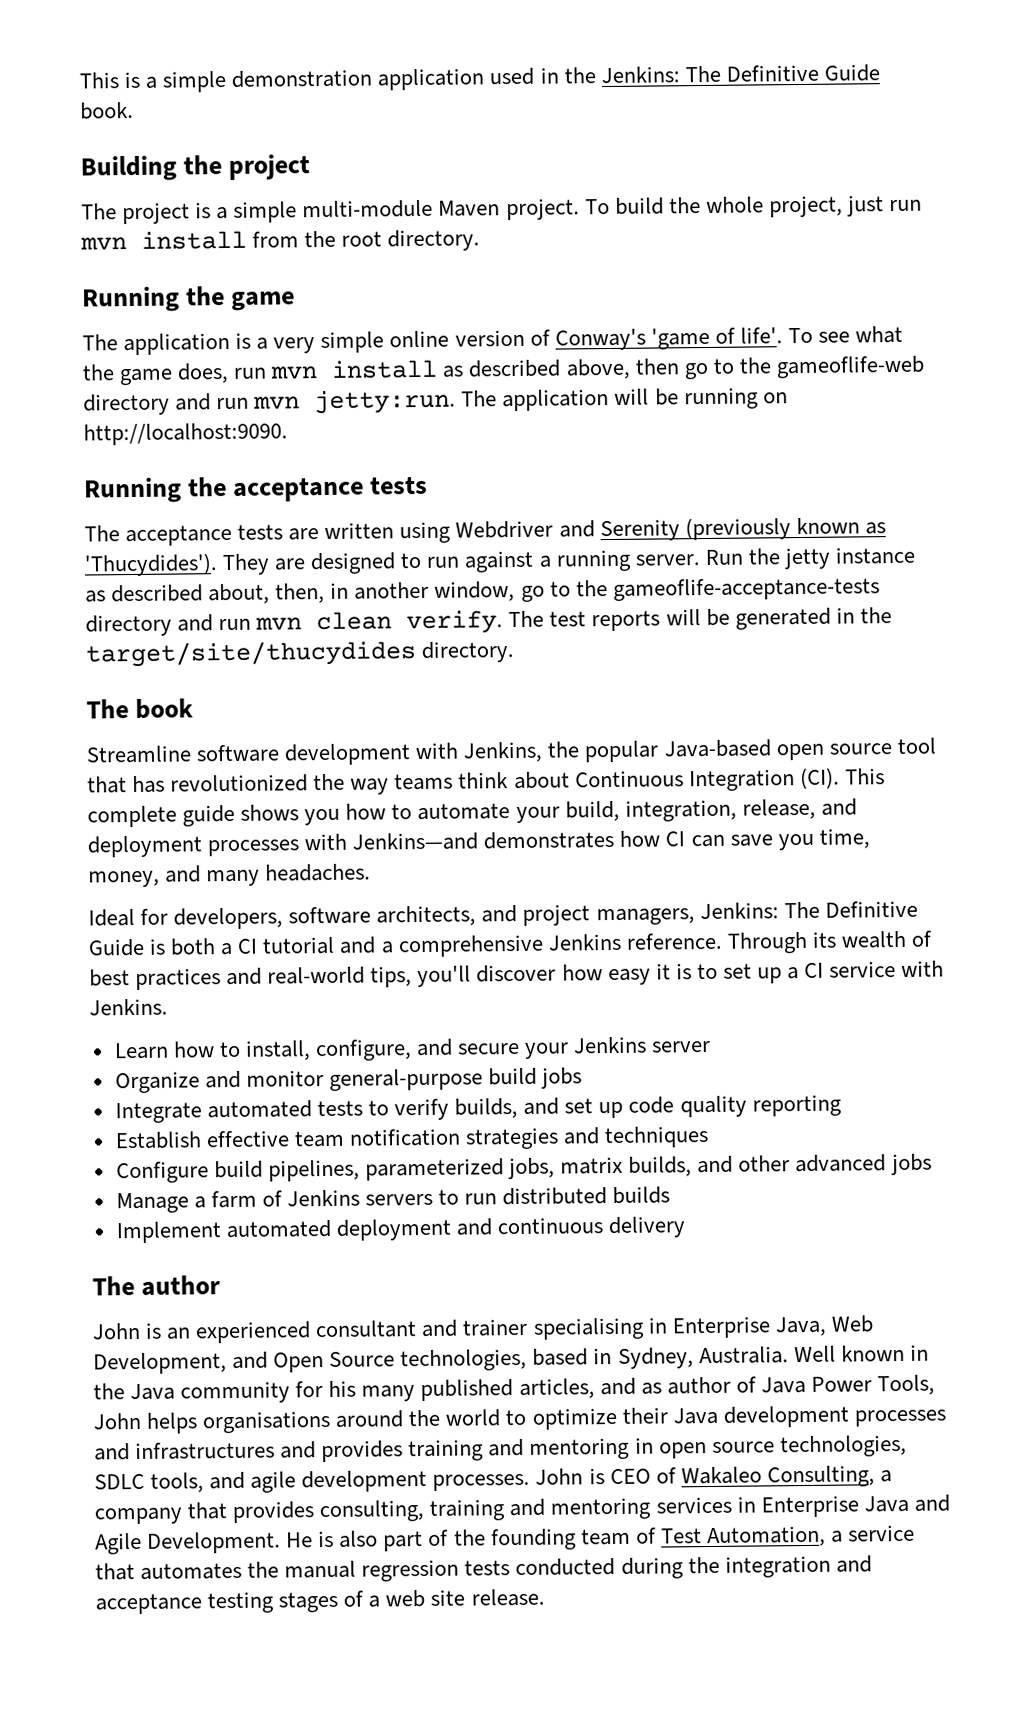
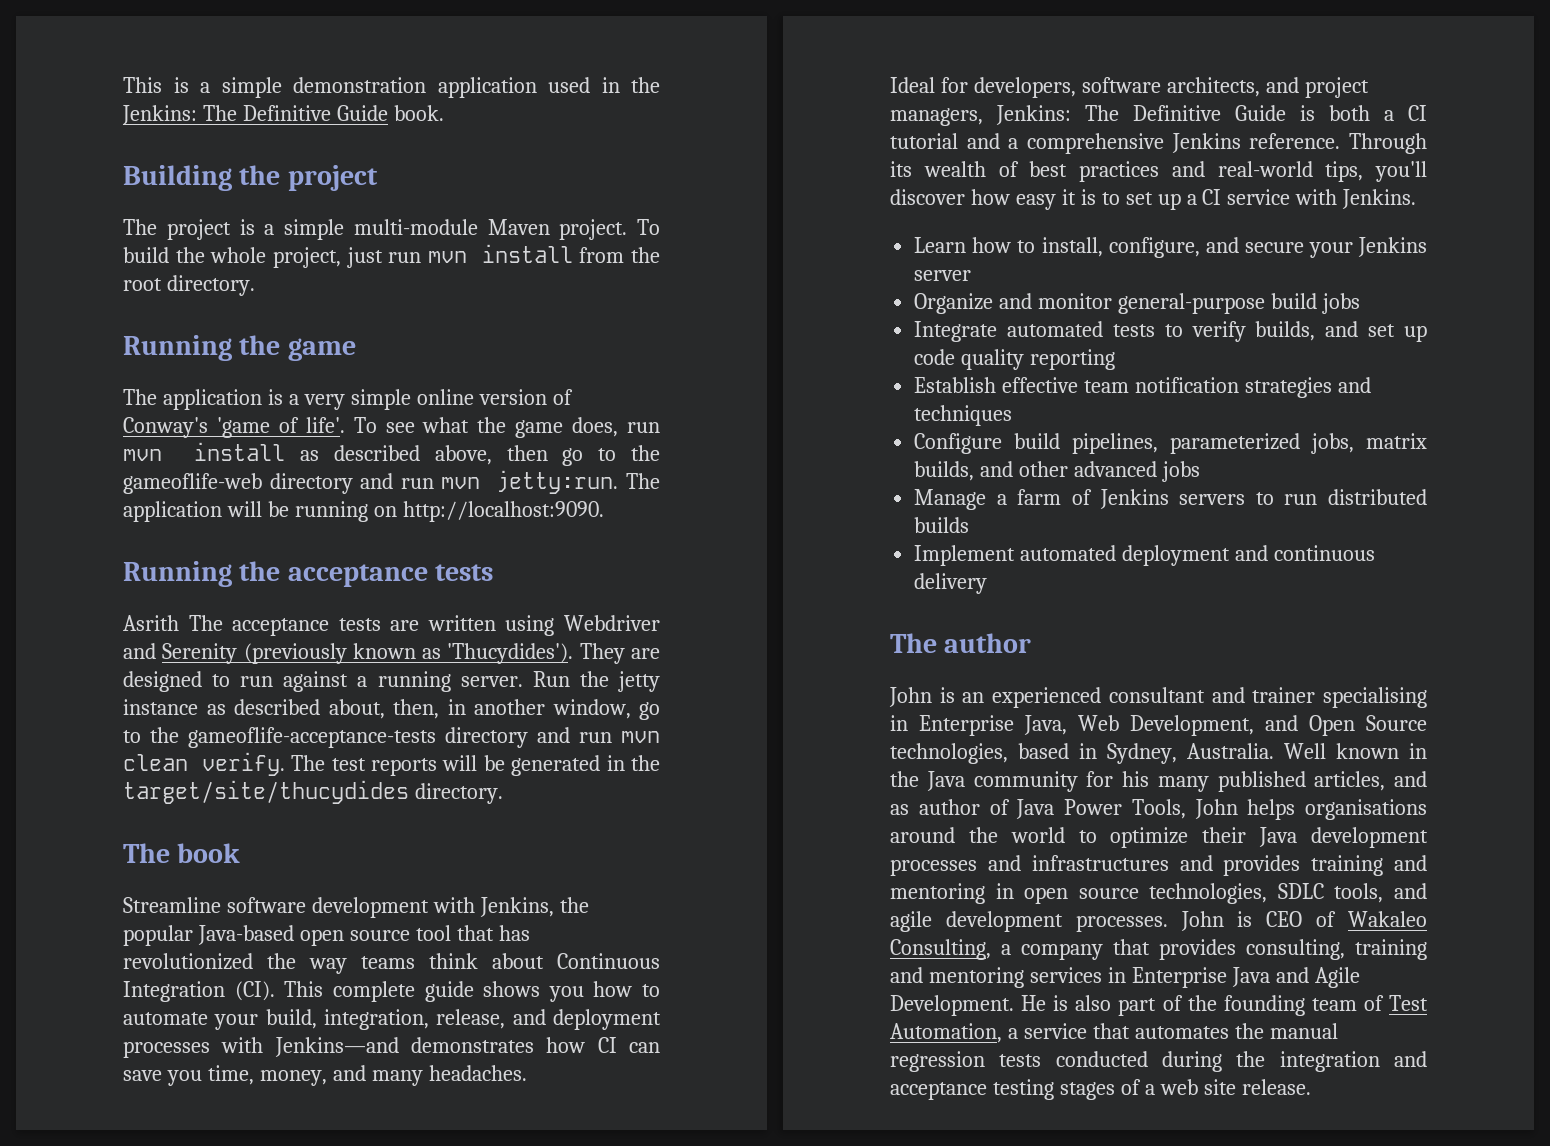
- The acceptance tests are written using Webdriver and Serenity (previously known as 'Thucydides').
+ Asrith The acceptance tests are written using Webdriver and Serenity (previously known as 'Thucydides').

